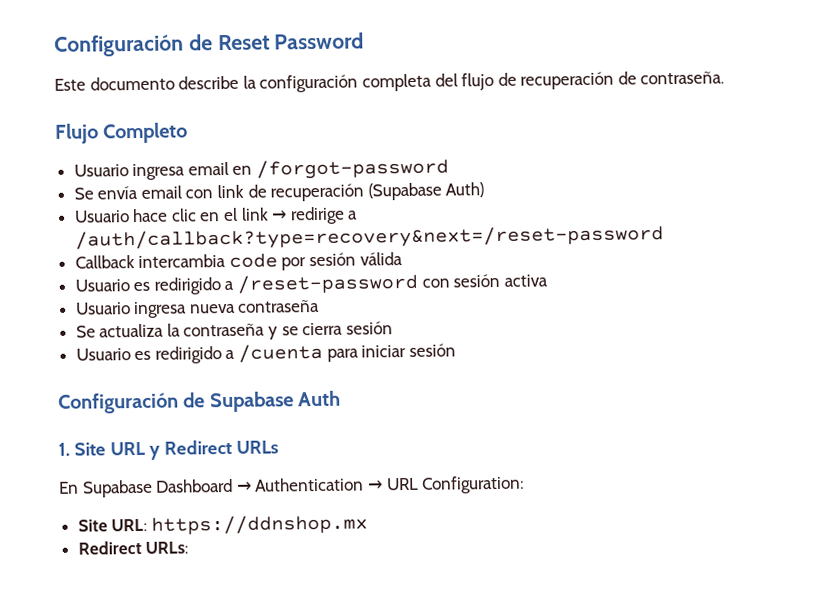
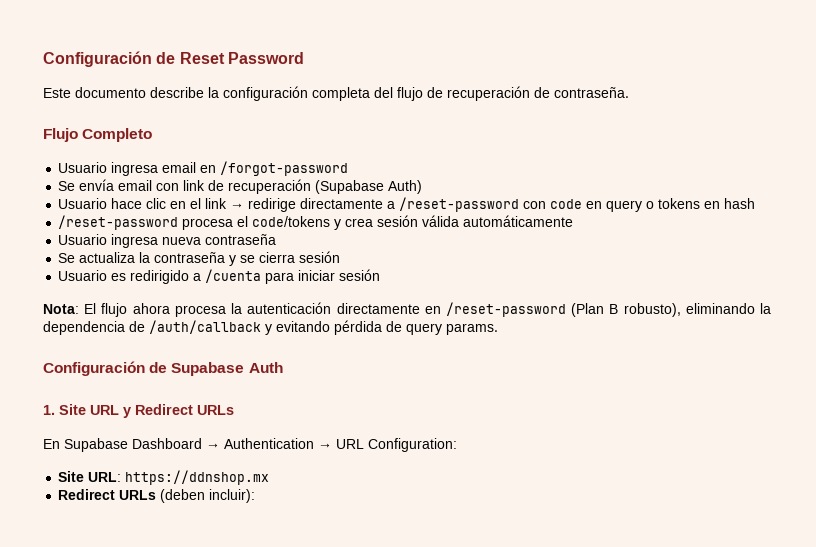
- Usuario hace clic en el link → redirige a /auth/callback?type=recovery&next=/reset-password
- Callback intercambia code por sesión válida
- Usuario es redirigido a /reset-password con sesión activa
+ Usuario hace clic en el link → redirige directamente a /reset-password con code en query o tokens en hash
+ /reset-password procesa el code/tokens y crea sesión válida automáticamente
+ Nota: El flujo ahora procesa la autenticación directamente en /reset-password (Plan B robusto), eliminando la dependencia de /auth/callback y evitando pérdida de query params.
- Redirect URLs:
+ Redirect URLs (deben incluir):

